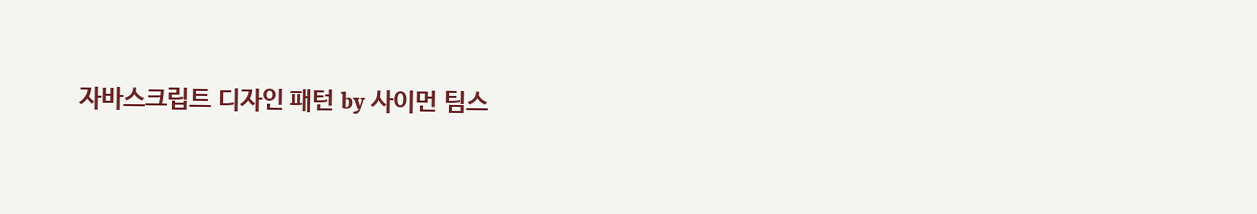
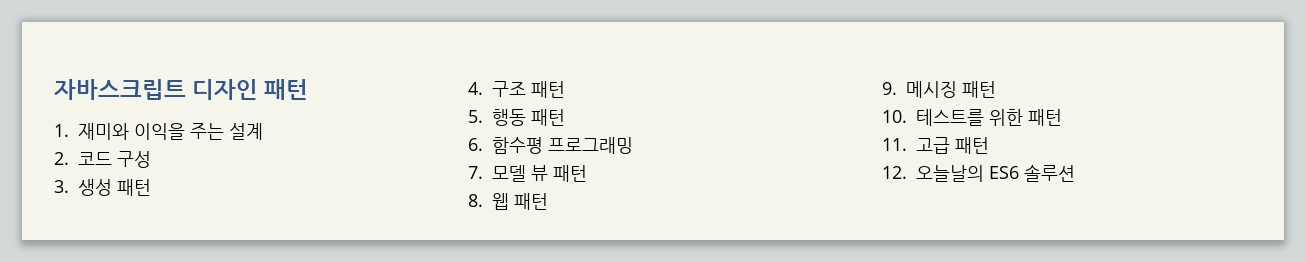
- 자바스크립트 디자인 패턴 by 사이먼 팀스
+ 자바스크립트 디자인 패턴
+ 1. 재미와 이익을 주는 설계
+ 2. 코드 구성
+ 3. 생성 패턴
+ 4. 구조 패턴
+ 5. 행동 패턴
+ 6. 함수평 프로그래밍
+ 7. 모델 뷰 패턴
+ 8. 웹 패턴
+ 9. 메시징 패턴
+ 10. 테스트를 위한 패턴
+ 11. 고급 패턴
+ 12. 오늘날의 ES6 솔루션

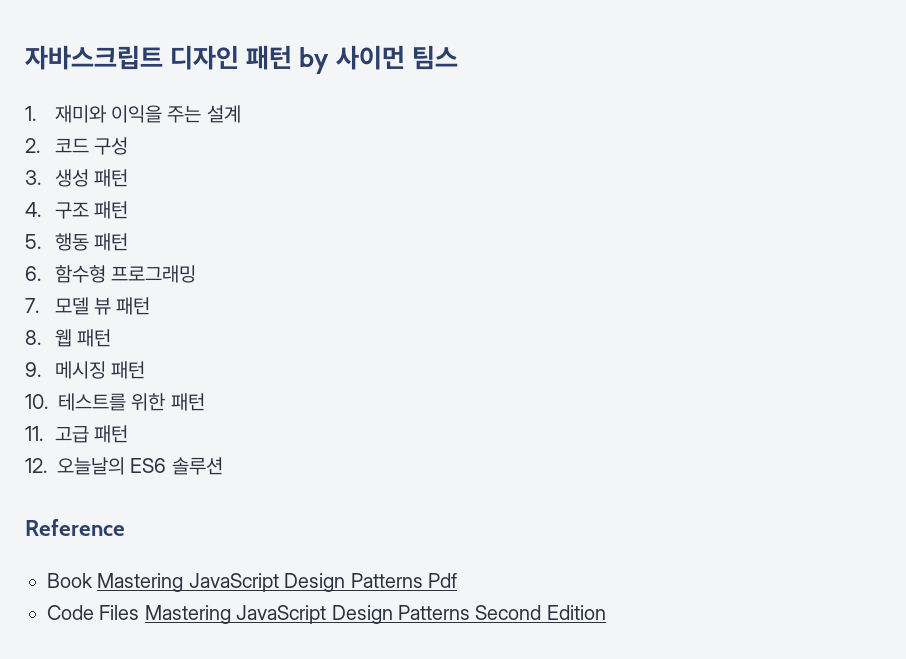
- 자바스크립트 디자인 패턴
+ 자바스크립트 디자인 패턴 by 사이먼 팀스
- 6. 함수평 프로그래밍
+ 6. 함수형 프로그래밍
+ Reference
+ Book Mastering JavaScript Design Patterns Pdf
+ Code Files Mastering JavaScript Design Patterns Second Edition

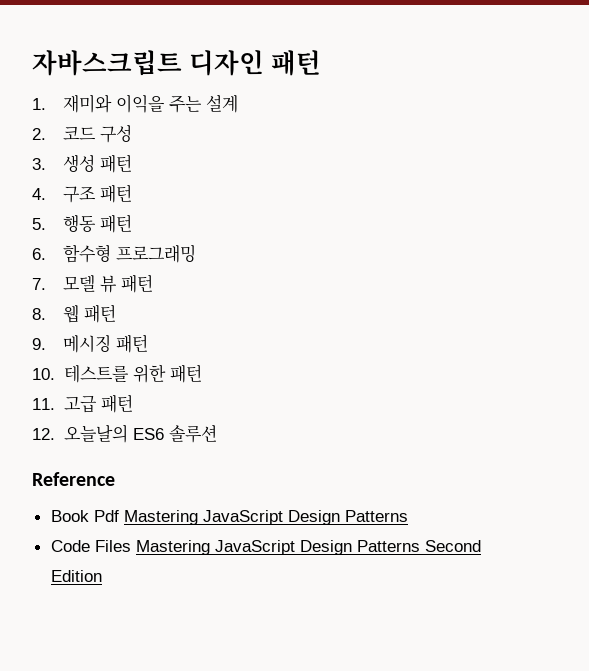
- 자바스크립트 디자인 패턴 by 사이먼 팀스
+ 자바스크립트 디자인 패턴
- Book Mastering JavaScript Design Patterns Pdf
+ Book Pdf Mastering JavaScript Design Patterns

